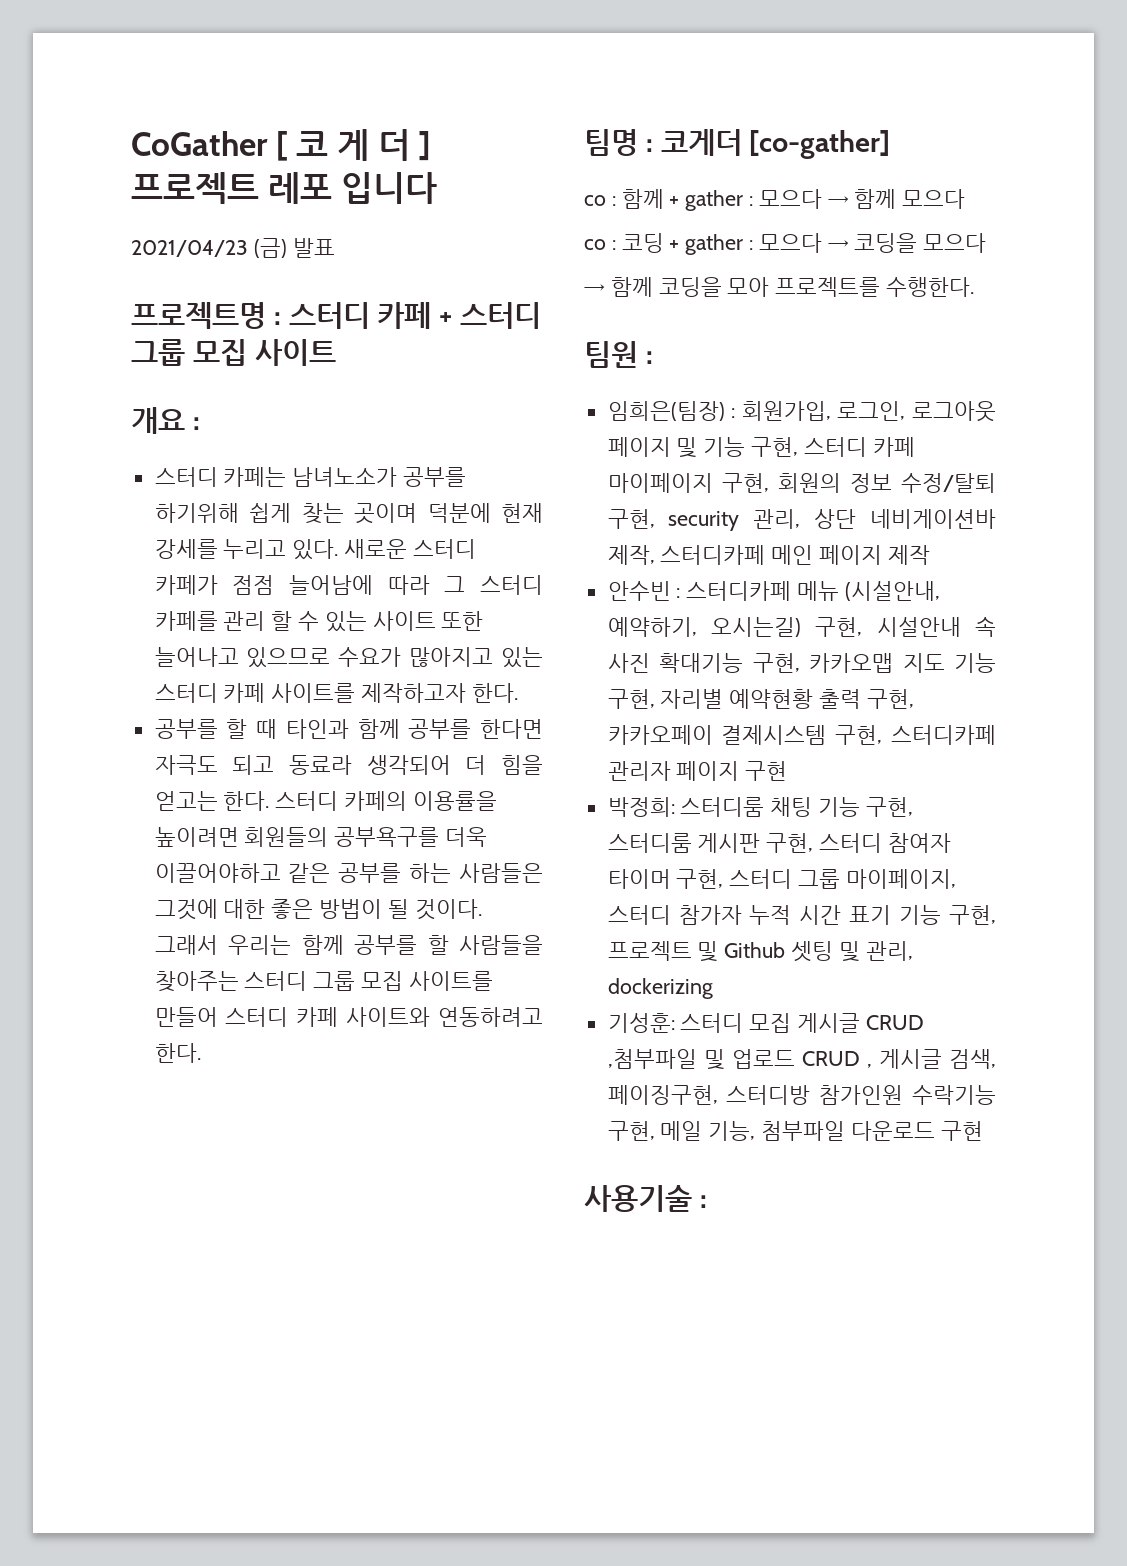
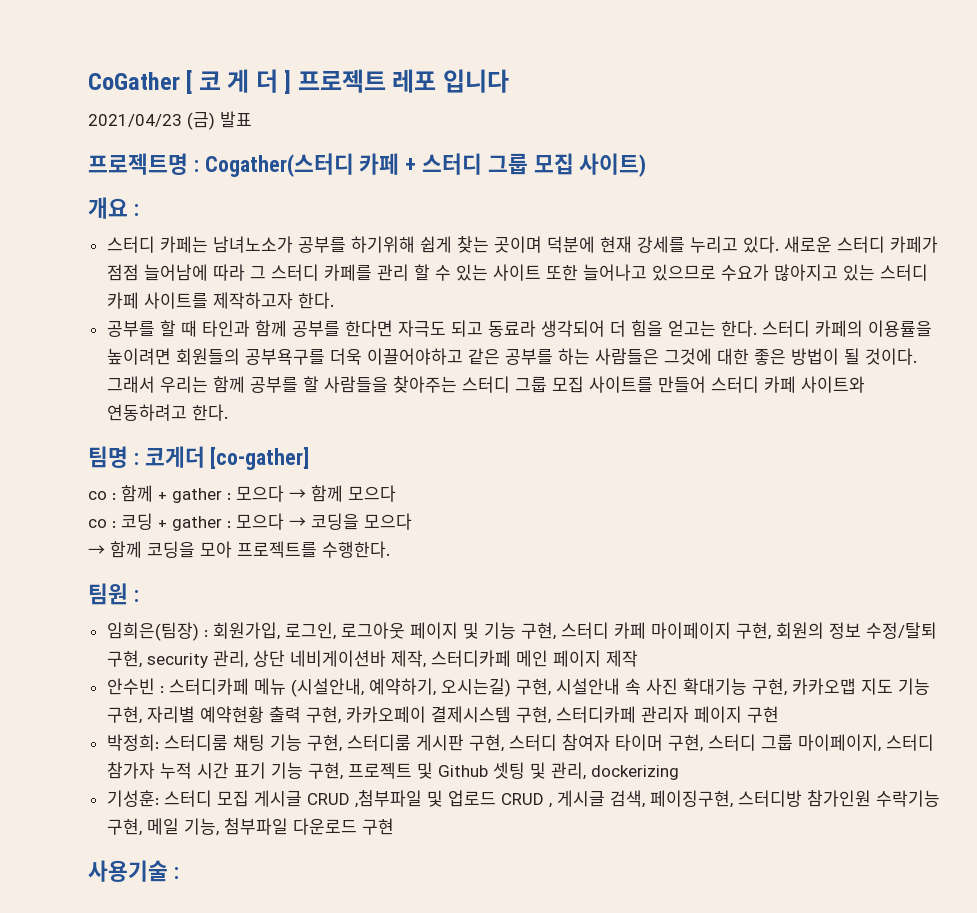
- 프로젝트명 : 스터디 카페 + 스터디 그룹 모집 사이트
+ 프로젝트명 : Cogather(스터디 카페 + 스터디 그룹 모집 사이트)

